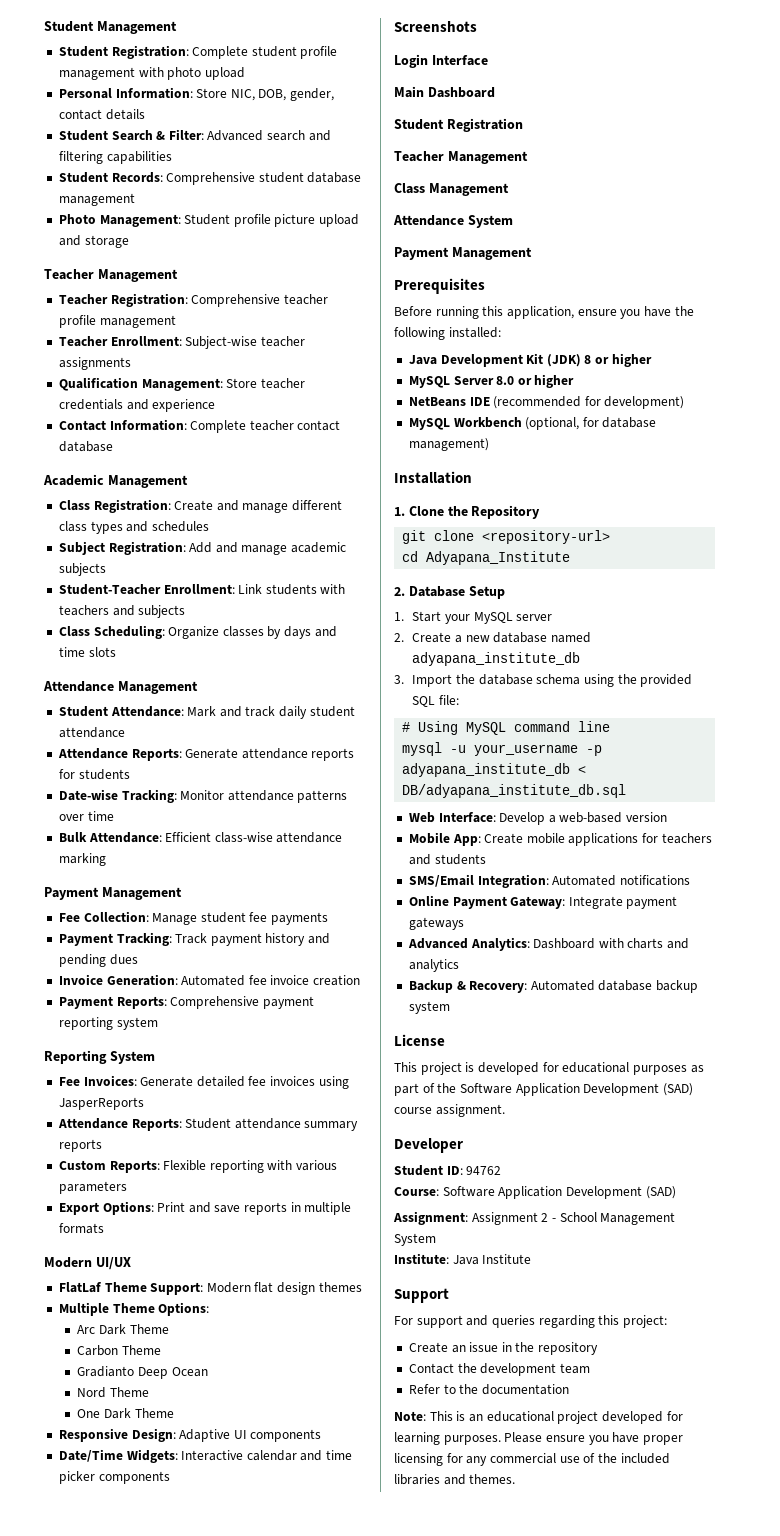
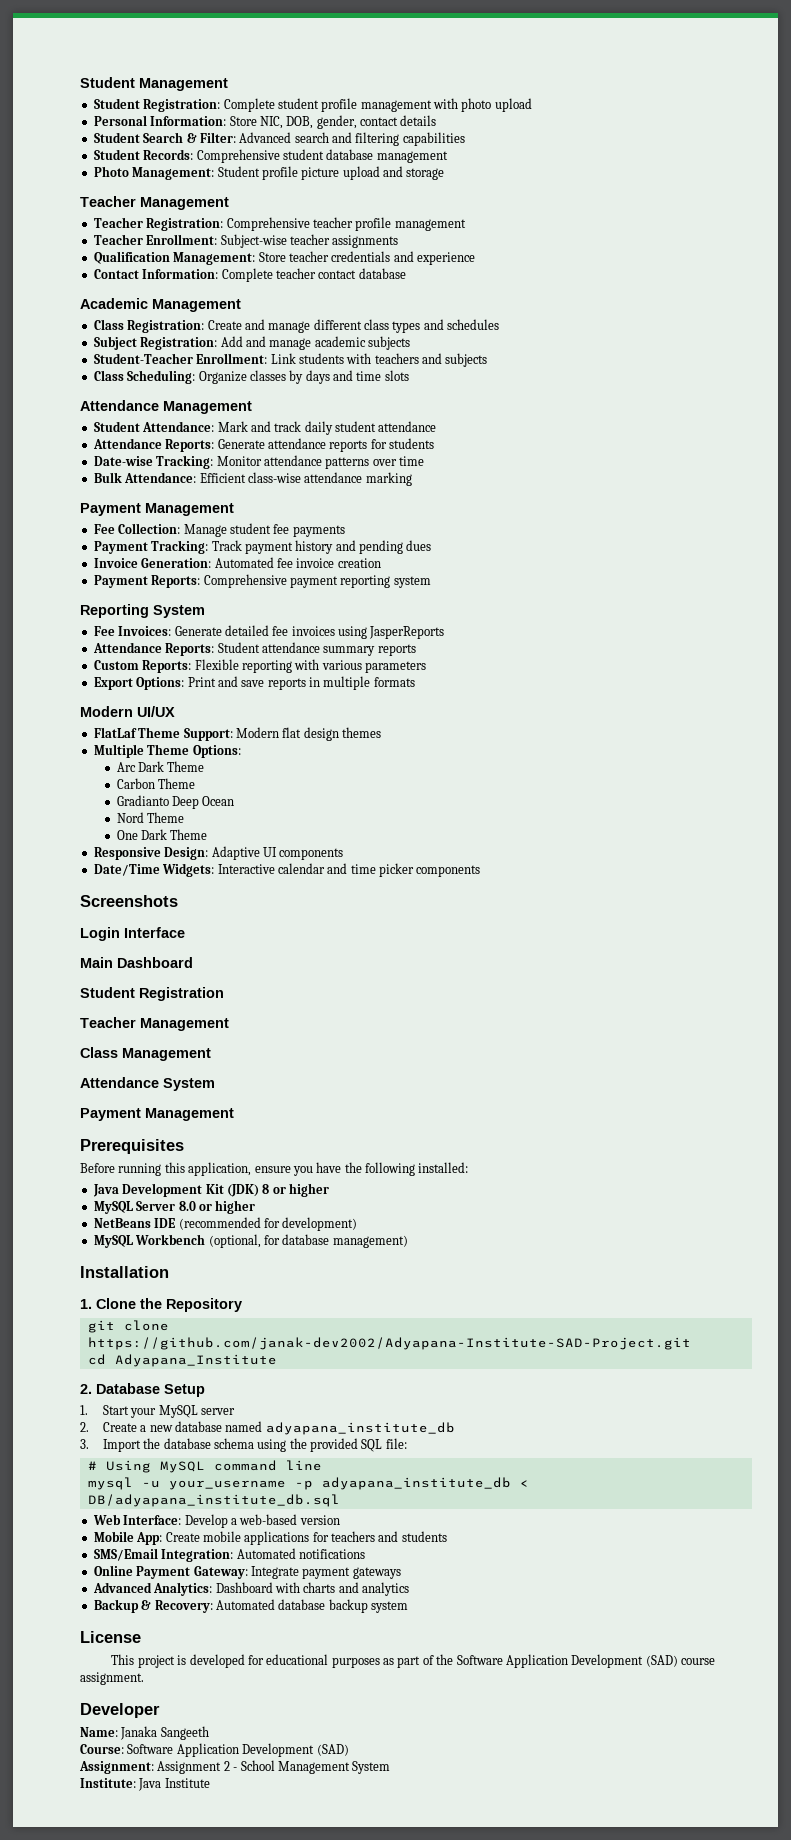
- git clone <repository-url>
+ git clone https://github.com/janak-dev2002/Adyapana-Institute-SAD-Project.git
- Student ID: 94762
+ Name: Janaka Sangeeth
- Support
- For support and queries regarding this project:
- Create an issue in the repository
- Contact the development team
- Refer to the documentation
- Note: This is an educational project developed for learning purposes. Please ensure you have proper licensing for any commercial use of the included libraries and themes.

